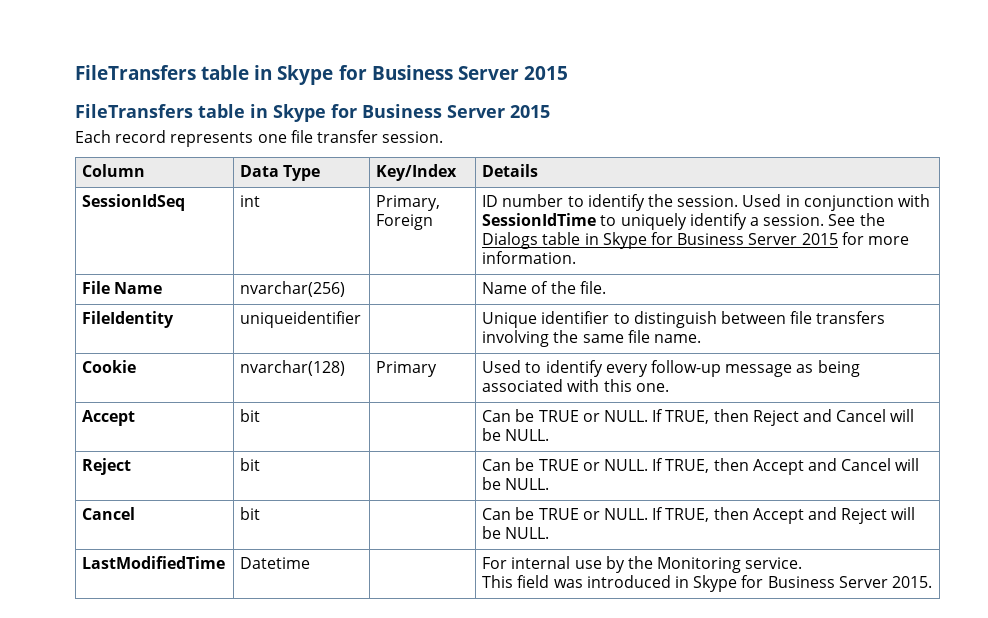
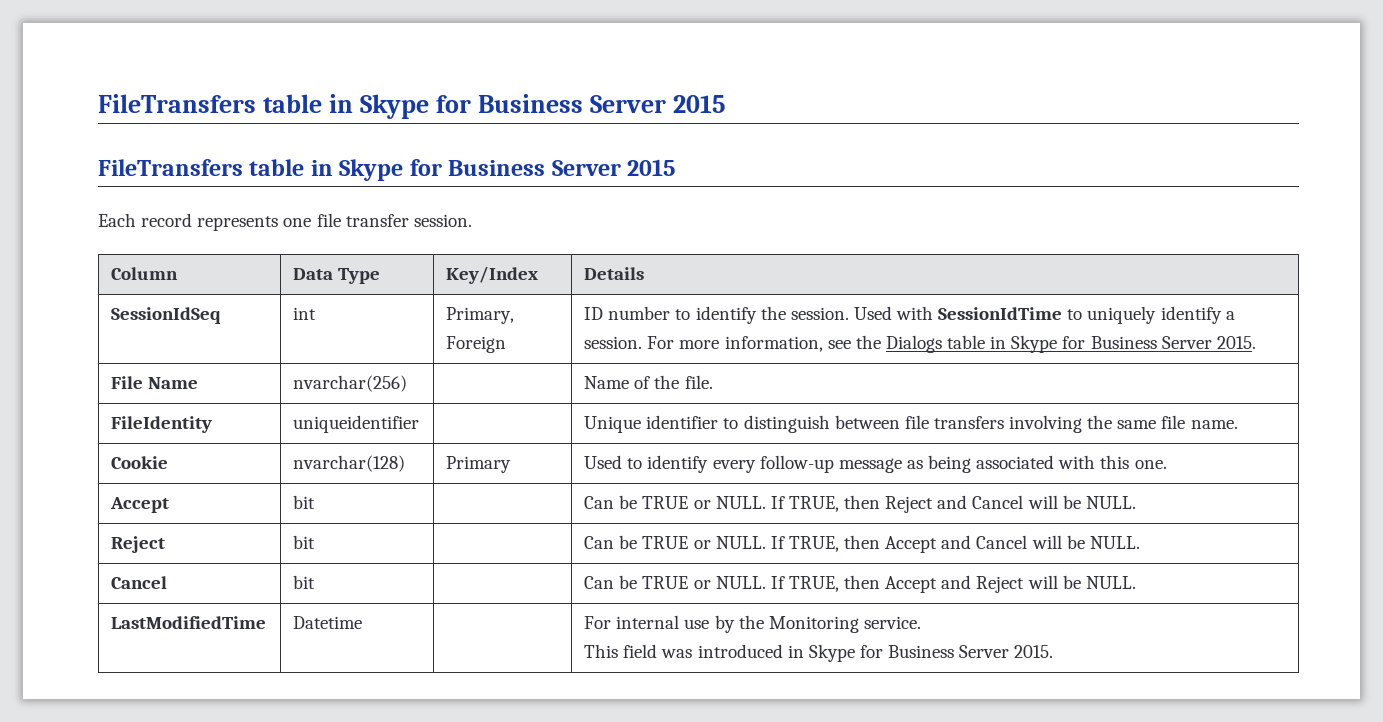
- SessionIdSeq | int | Primary, Foreign | ID number to identify the session. Used in conjunction with SessionIdTime to uniquely identify a session. See the Dialogs table in Skype for Business Server 2015 for more information.
+ SessionIdSeq | int | Primary, Foreign | ID number to identify the session. Used with SessionIdTime to uniquely identify a session. For more information, see the Dialogs table in Skype for Business Server 2015.

